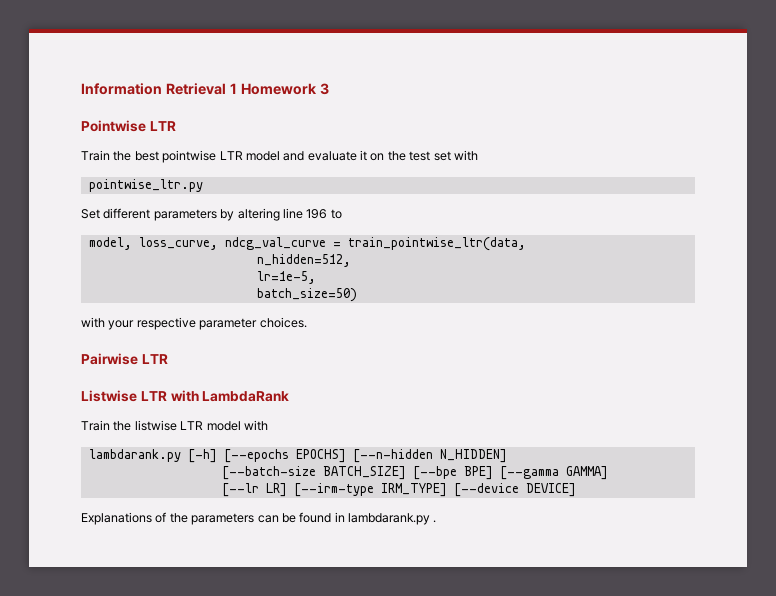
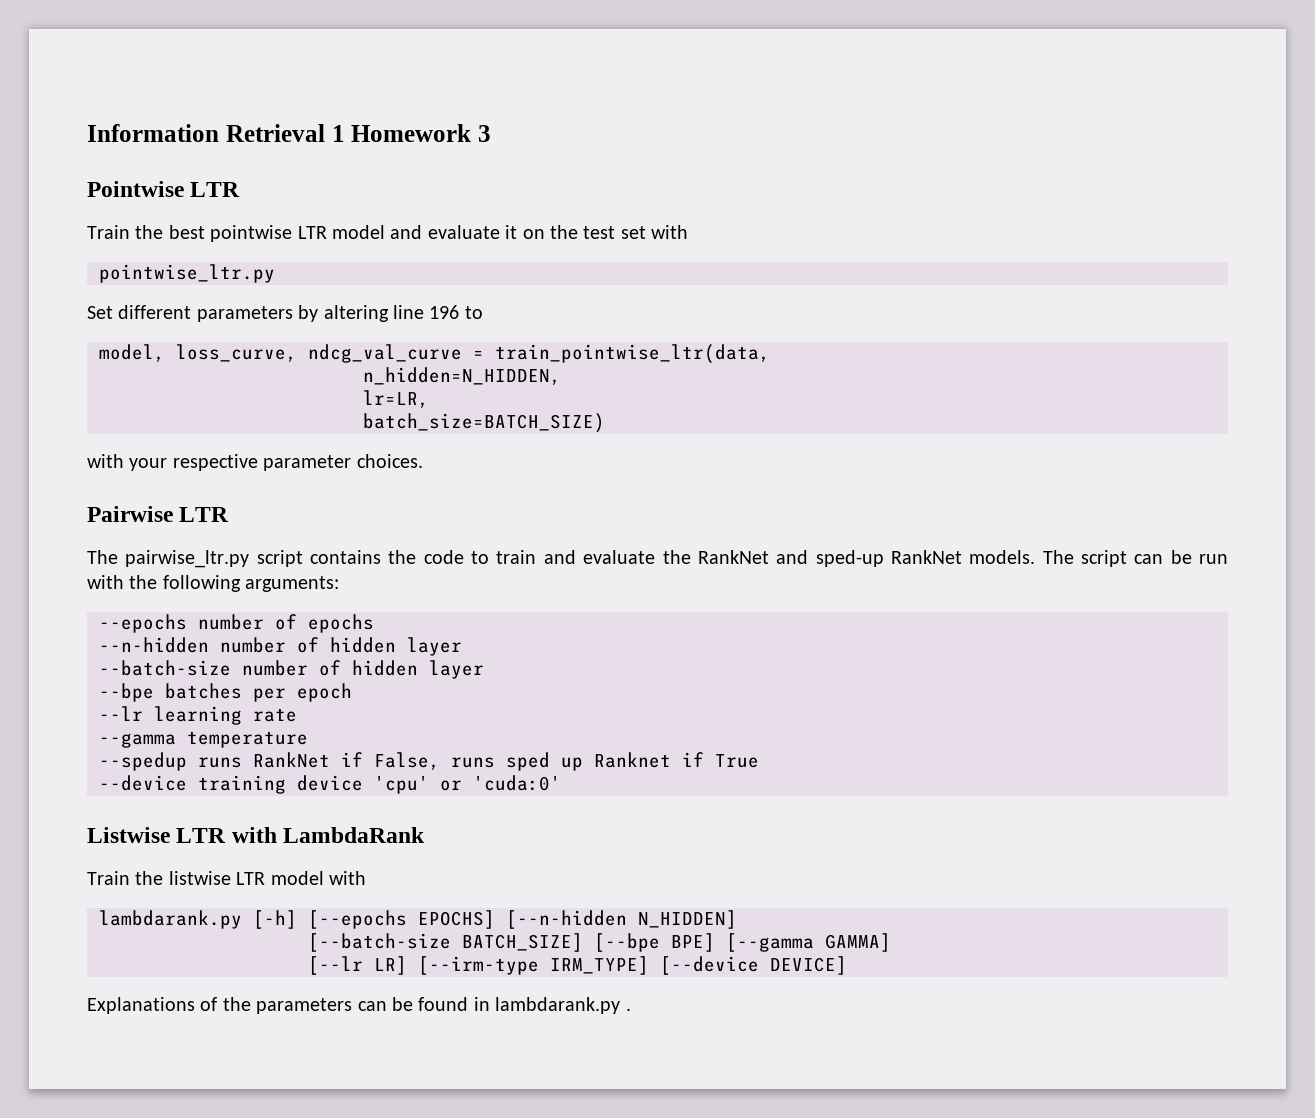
- n_hidden=512,
- lr=1e-5,
- batch_size=50)
+ n_hidden=N_HIDDEN,
+ lr=LR,
+ batch_size=BATCH_SIZE)
+ The pairwise_ltr.py script contains the code to train and evaluate the RankNet and sped-up RankNet models. The script can be run with the following arguments:
+ --epochs number of epochs
+ --n-hidden number of hidden layer
+ --batch-size number of hidden layer
+ --bpe batches per epoch
+ --lr learning rate
+ --gamma temperature
+ --spedup runs RankNet if False, runs sped up Ranknet if True
+ --device training device 'cpu' or 'cuda:0'

